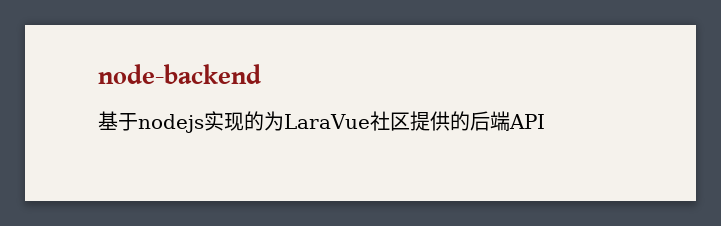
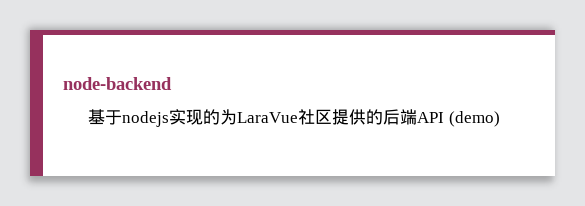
- 基于nodejs实现的为LaraVue社区提供的后端API
+ 基于nodejs实现的为LaraVue社区提供的后端API (demo)

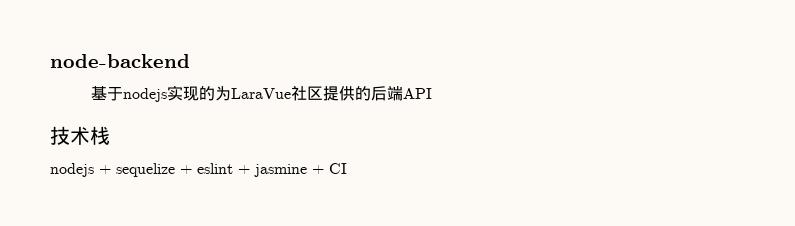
- 基于nodejs实现的为LaraVue社区提供的后端API (demo)
+ 基于nodejs实现的为LaraVue社区提供的后端API
+ 技术栈
+ nodejs + sequelize + eslint + jasmine + CI

